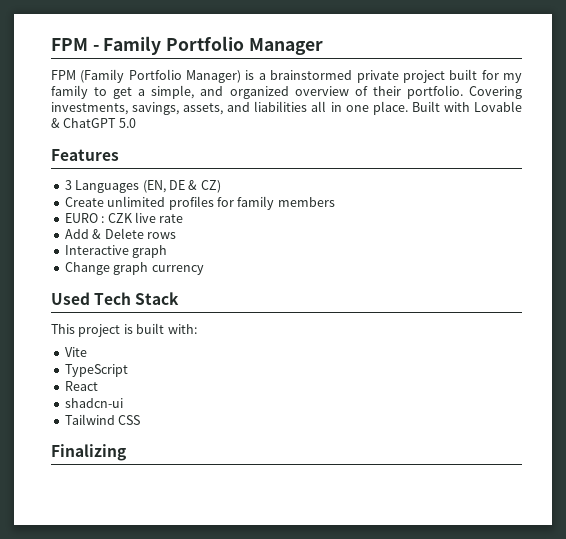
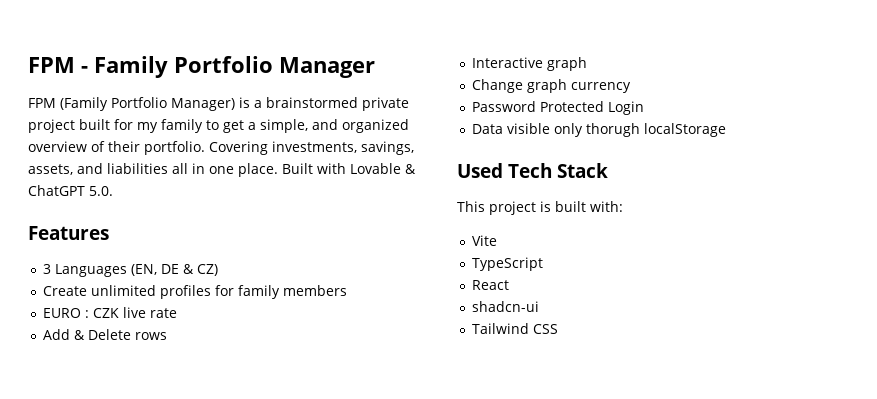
- Built with Lovable & ChatGPT 5.0
+ Built with Lovable & ChatGPT 5.0.
+ Password Protected Login
+ Data visible only thorugh localStorage
- Finalizing

